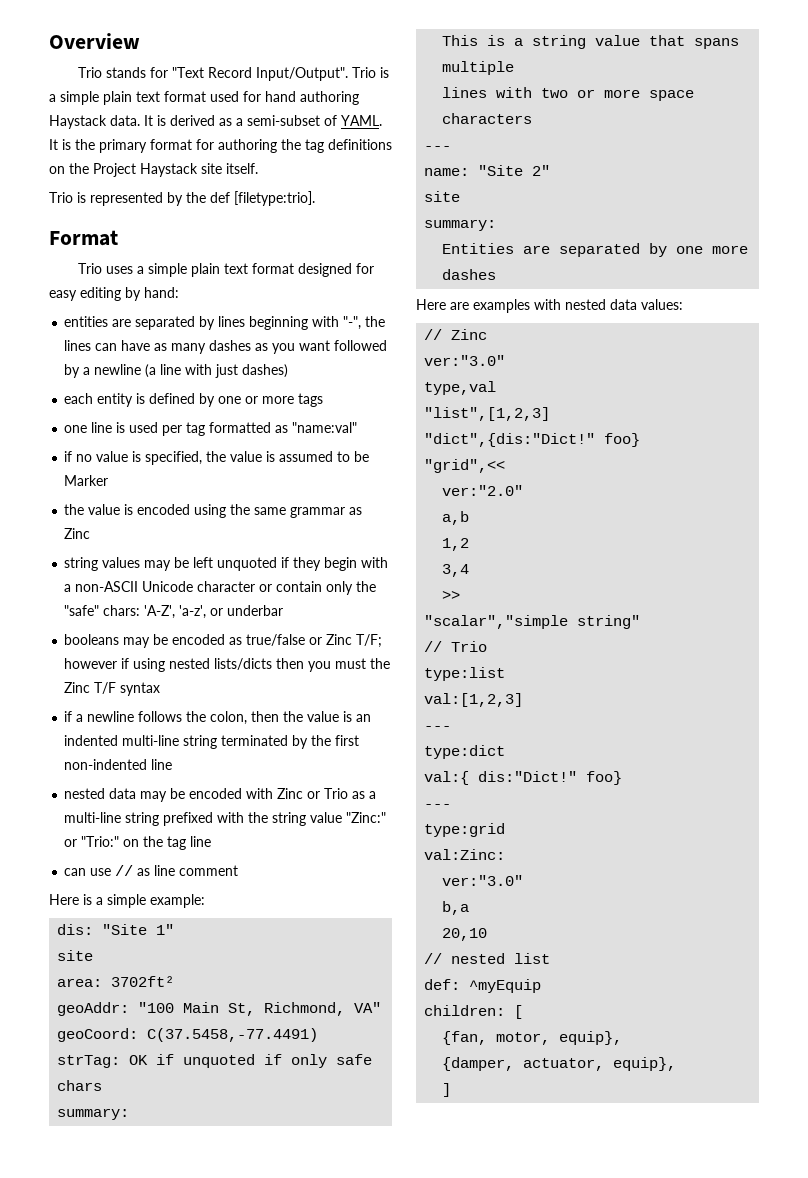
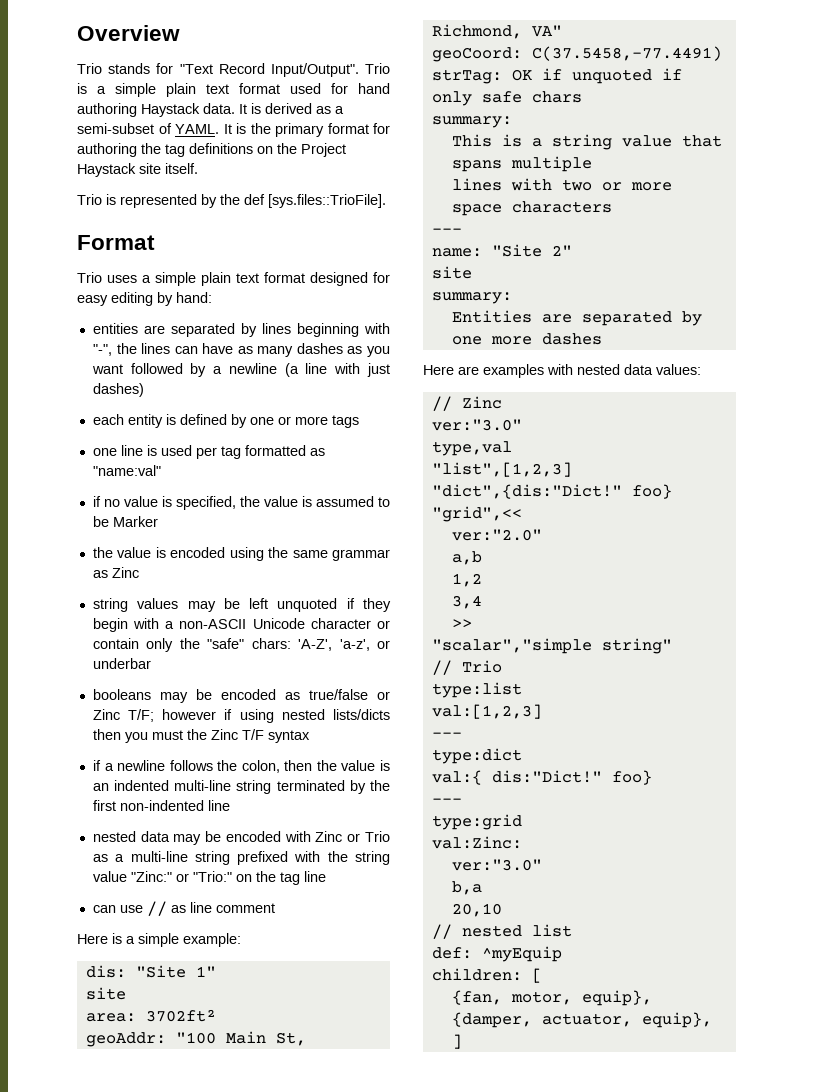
- Trio is represented by the def [filetype:trio].
+ Trio is represented by the def [sys.files::TrioFile].

